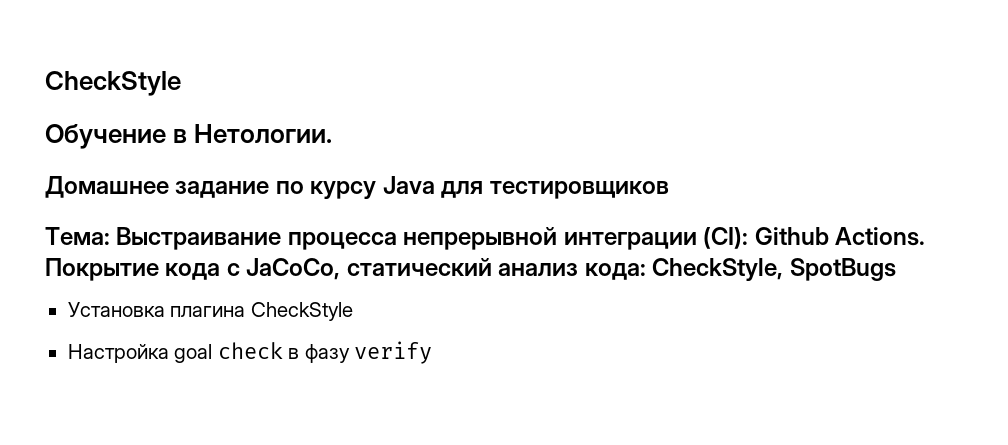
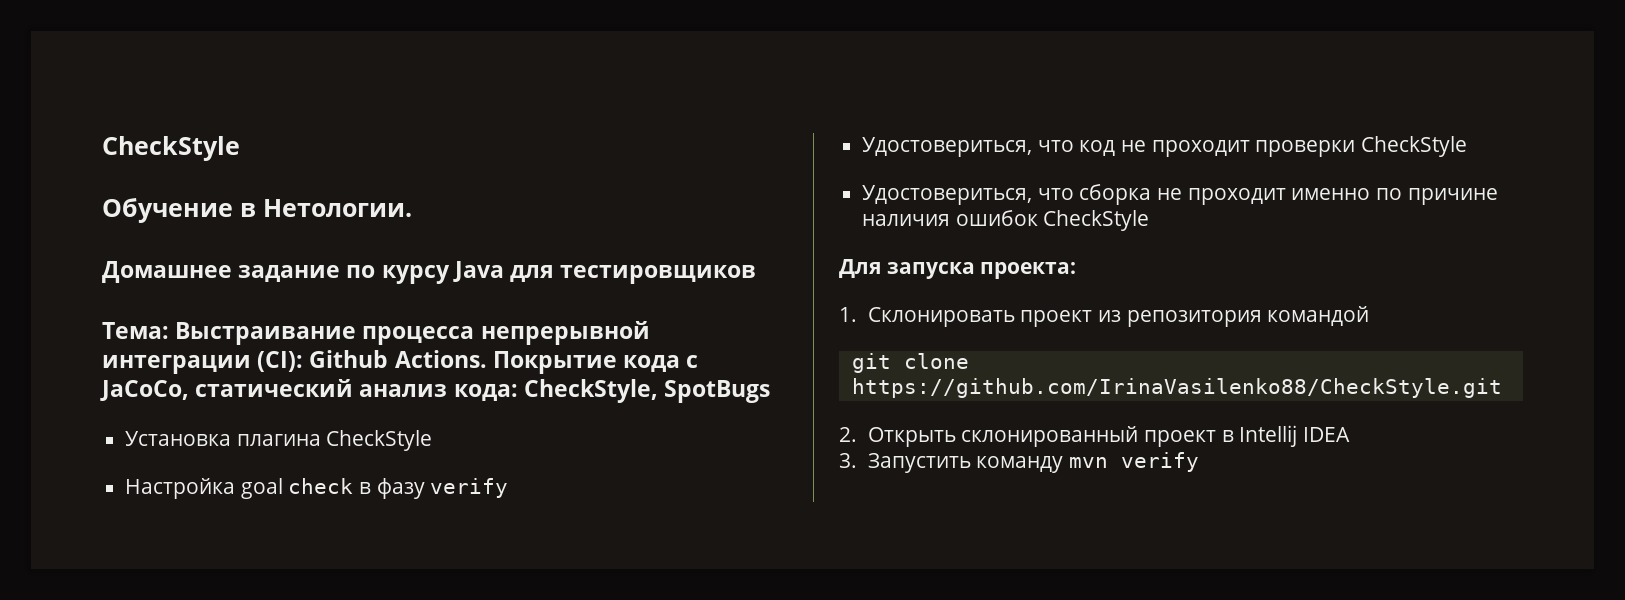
+ Удостовериться, что код не проходит проверки CheckStyle
+ Удостовериться, что сборка не проходит именно по причине наличия ошибок CheckStyle
+ Для запуска проекта:
+ 1. Склонировать проект из репозитория командой
+ git clone https://github.com/IrinaVasilenko88/CheckStyle.git
+ 2. Открыть склонированный проект в Intellij IDEA
+ 3. Запустить команду mvn verify

